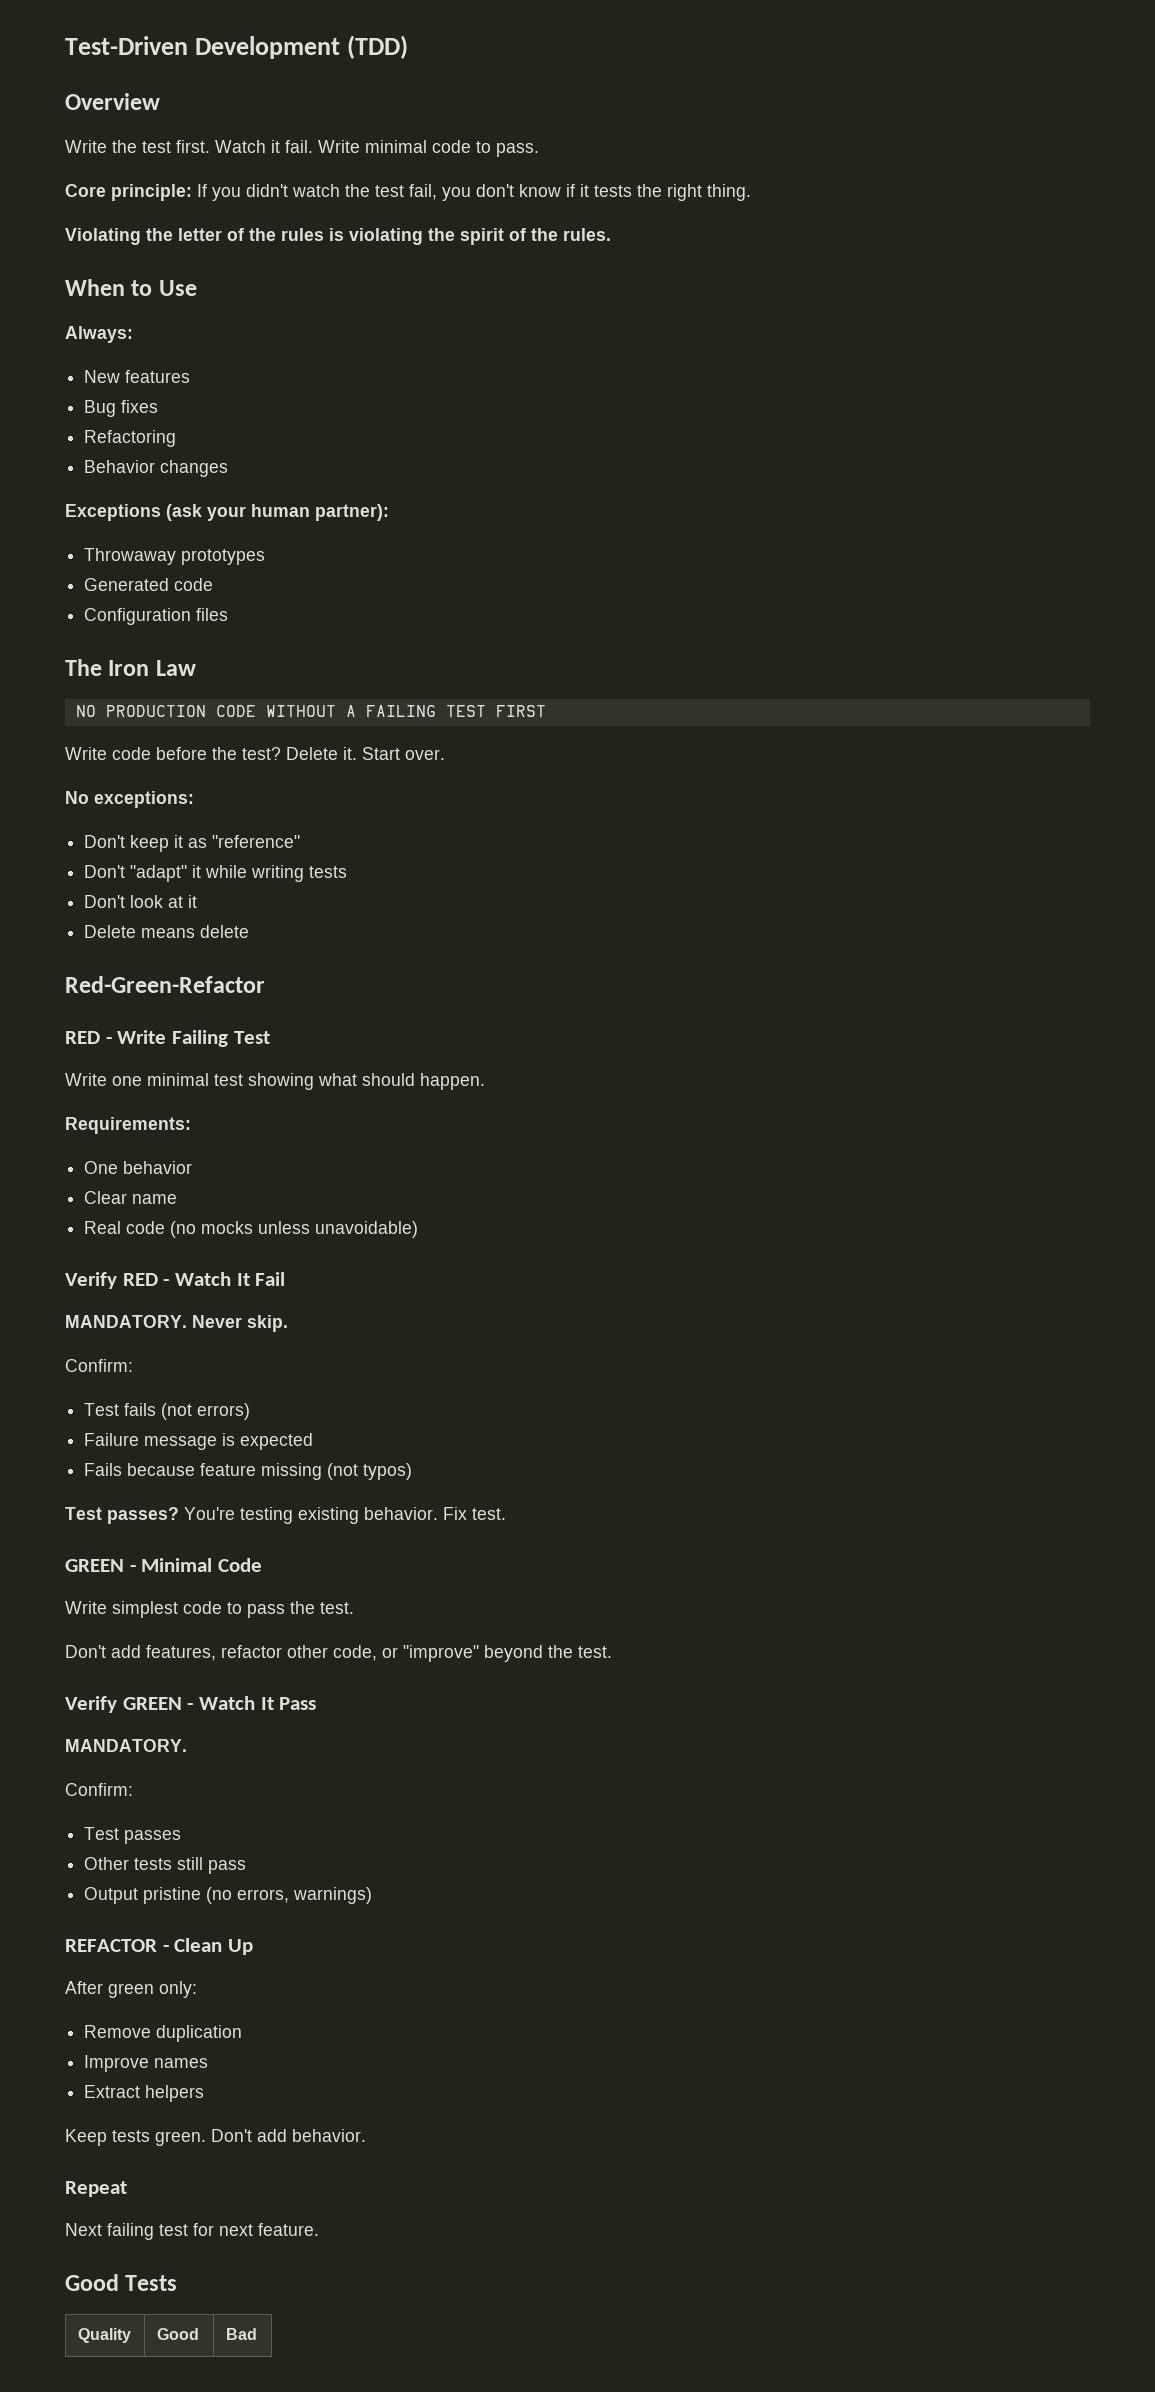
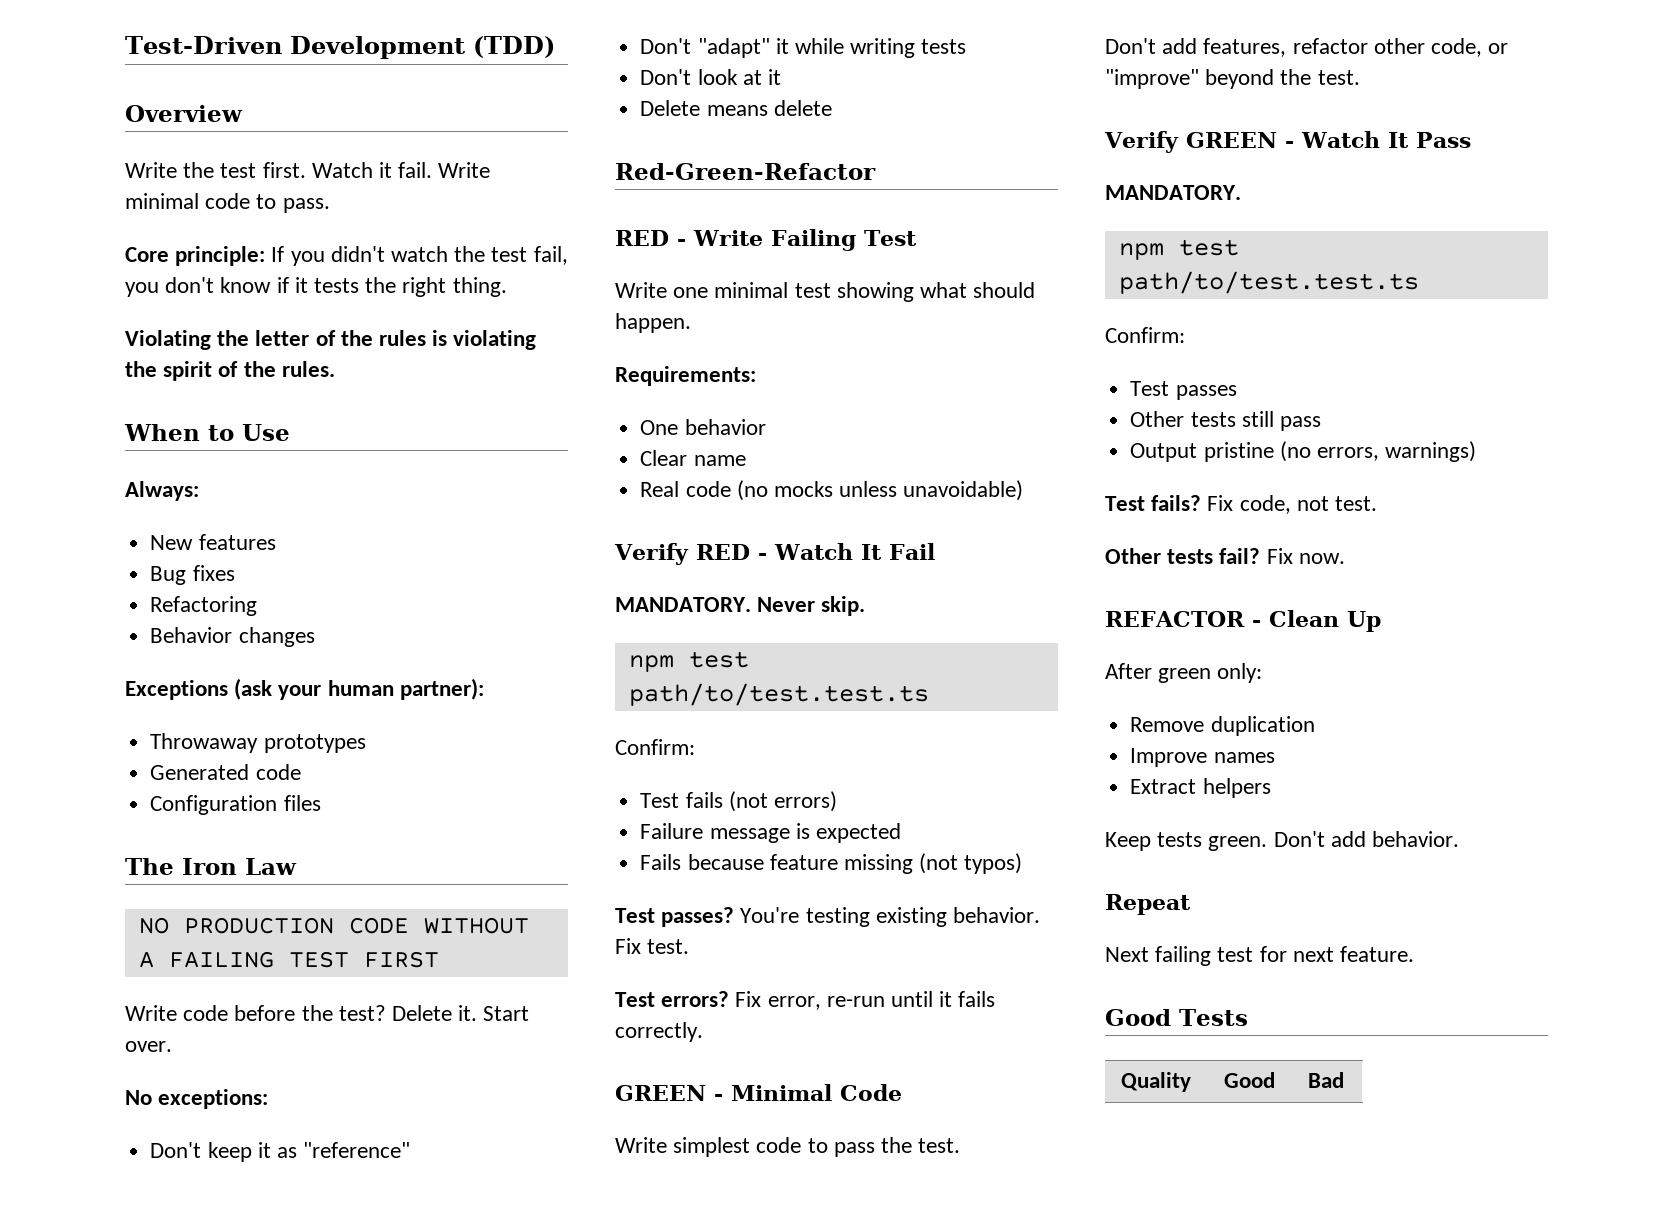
  Never skip.
+ npm test path/to/test.test.ts
+ Test errors? Fix error, re-run until it fails correctly.
  Verify GREEN - Watch It Pass
  MANDATORY.
+ npm test path/to/test.test.ts
+ Test fails? Fix code, not test.
+ Other tests fail? Fix now.

